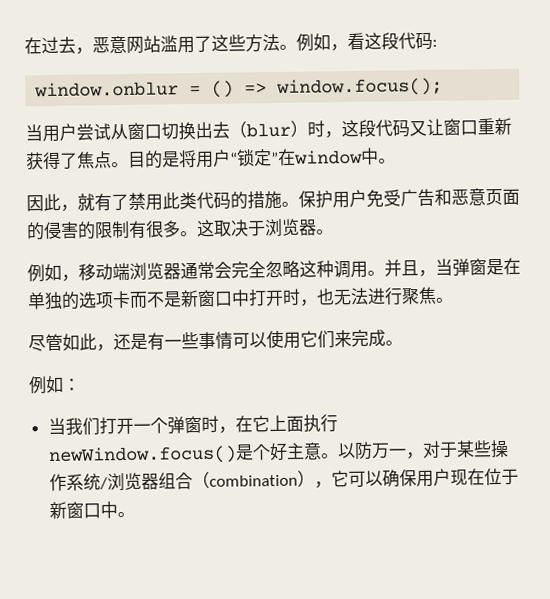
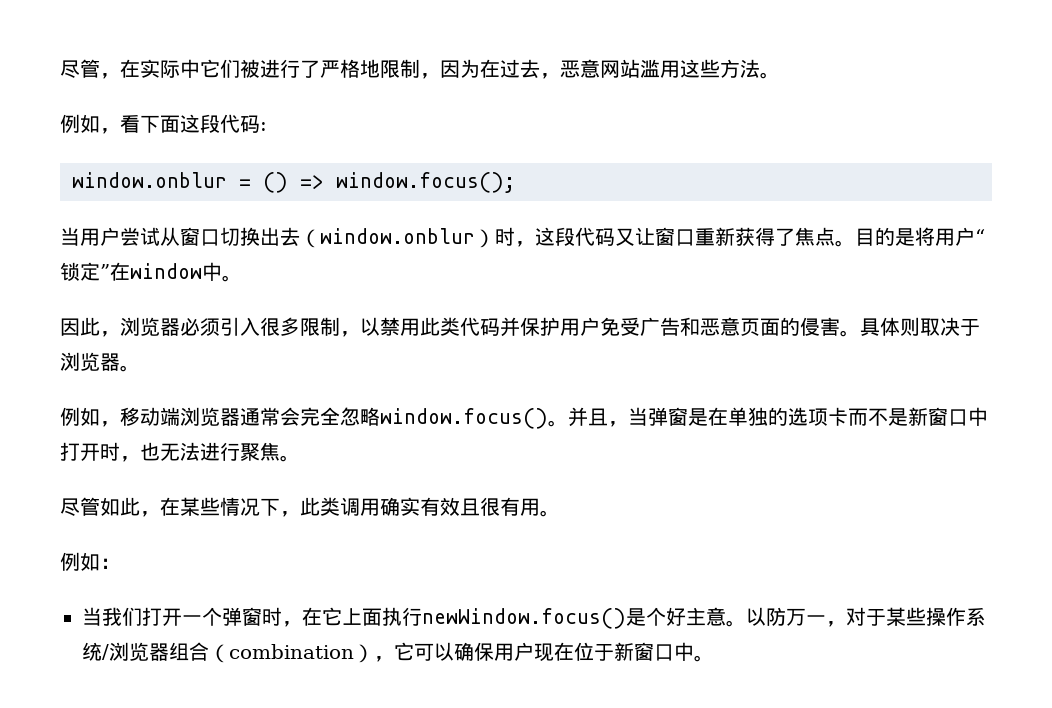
- 在过去，恶意网站滥用了这些方法。例如，看这段代码:
+ 尽管，在实际中它们被进行了严格地限制，因为在过去，恶意网站滥用这些方法。
+ 例如，看下面这段代码:
- 当用户尝试从窗口切换出去（blur）时，这段代码又让窗口重新获得了焦点。
+ 当用户尝试从窗口切换出去（window.onblur）时，这段代码又让窗口重新获得了焦点。
- 因此，就有了禁用此类代码的措施。保护用户免受广告和恶意页面的侵害的限制有很多。这取决于浏览器。
+ 因此，浏览器必须引入很多限制，以禁用此类代码并保护用户免受广告和恶意页面的侵害。具体则取决于浏览器。
- 例如，移动端浏览器通常会完全忽略这种调用。
+ 例如，移动端浏览器通常会完全忽略window.focus()。
- 尽管如此，还是有一些事情可以使用它们来完成。
+ 尽管如此，在某些情况下，此类调用确实有效且很有用。

